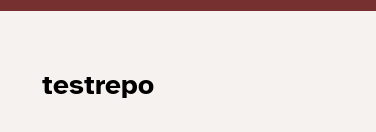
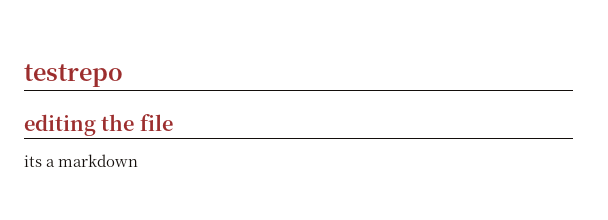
+ editing the file
+ its a markdown

